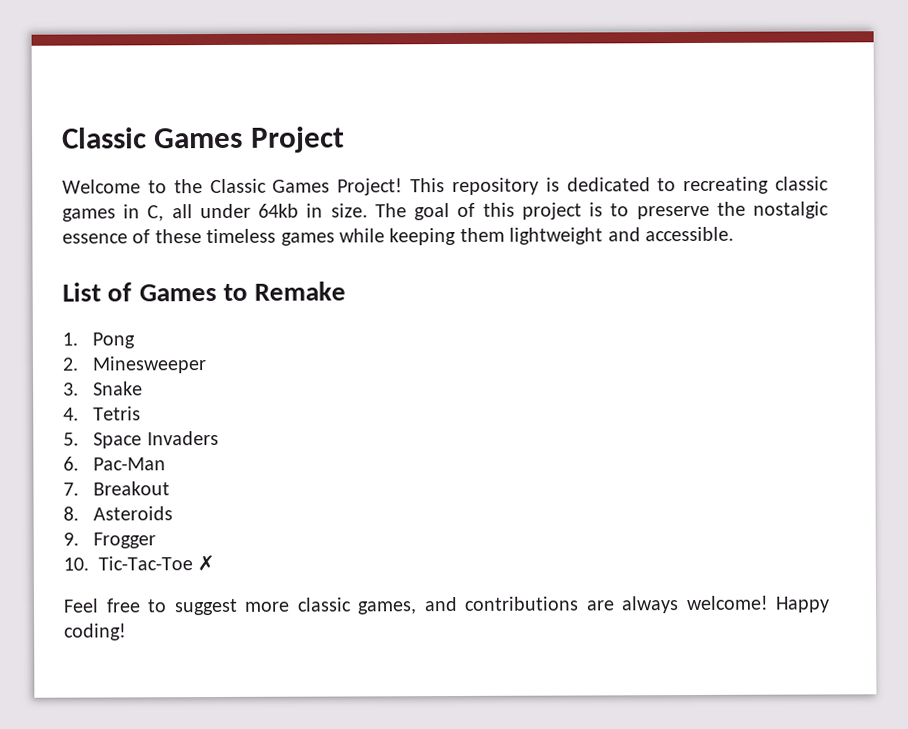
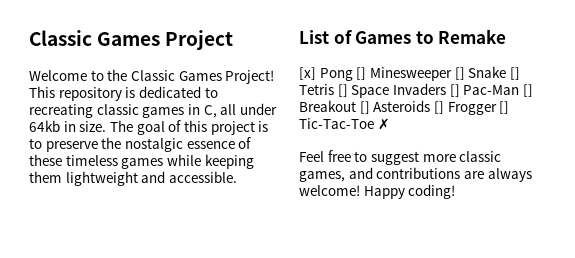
- 1. Pong
- 2. Minesweeper
- 3. Snake
- 4. Tetris
- 5. Space Invaders
- 6. Pac-Man
- 7. Breakout
- 8. Asteroids
- 9. Frogger
- 10. Tic-Tac-Toe ✗
+ [x] Pong [] Minesweeper [] Snake [] Tetris [] Space Invaders [] Pac-Man [] Breakout [] Asteroids [] Frogger [] Tic-Tac-Toe ✗

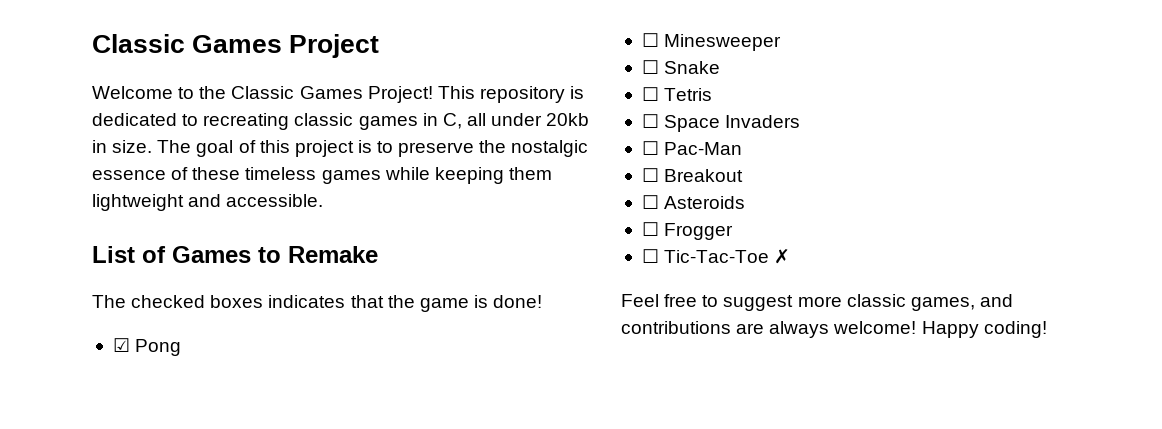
- This repository is dedicated to recreating classic games in C, all under 64kb in size.
+ This repository is dedicated to recreating classic games in C, all under 20kb in size.
- [x] Pong [] Minesweeper [] Snake [] Tetris [] Space Invaders [] Pac-Man [] Breakout [] Asteroids [] Frogger [] Tic-Tac-Toe ✗
+ The checked boxes indicates that the game is done!
+ ☑ Pong
+ ☐ Minesweeper
+ ☐ Snake
+ ☐ Tetris
+ ☐ Space Invaders
+ ☐ Pac-Man
+ ☐ Breakout
+ ☐ Asteroids
+ ☐ Frogger
+ ☐ Tic-Tac-Toe ✗

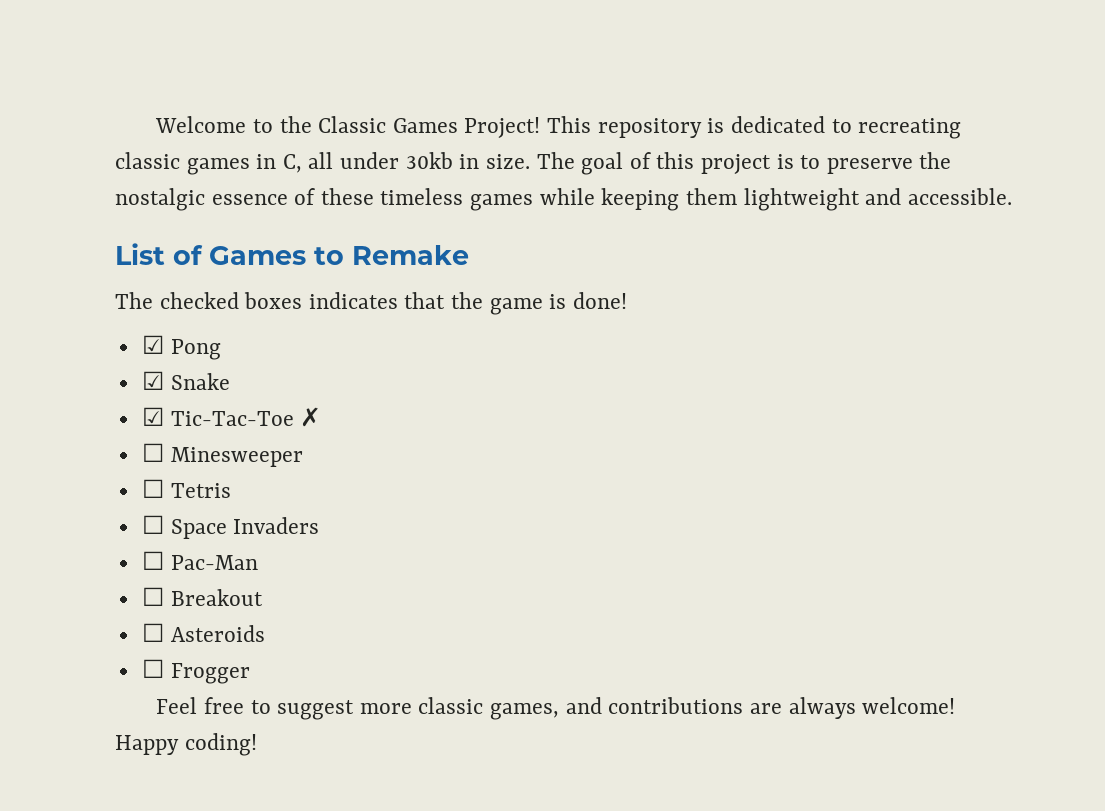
- Classic Games Project
- This repository is dedicated to recreating classic games in C, all under 20kb in size.
+ This repository is dedicated to recreating classic games in C, all under 30kb in size.
+ ☑ Snake
+ ☑ Tic-Tac-Toe ✗
- ☐ Snake
- ☐ Tic-Tac-Toe ✗

